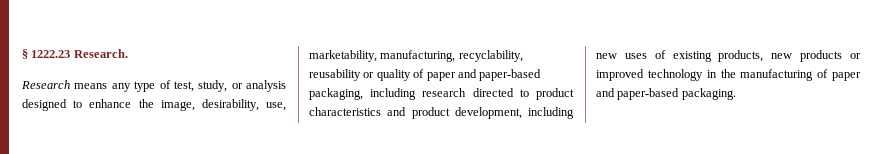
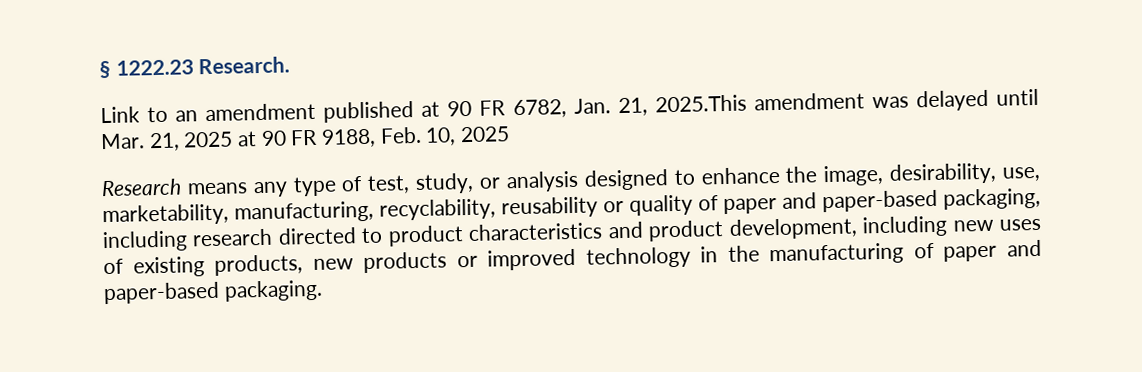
+ Link to an amendment published at 90 FR 6782, Jan. 21, 2025.This amendment was delayed until Mar. 21, 2025 at 90 FR 9188, Feb. 10, 2025

